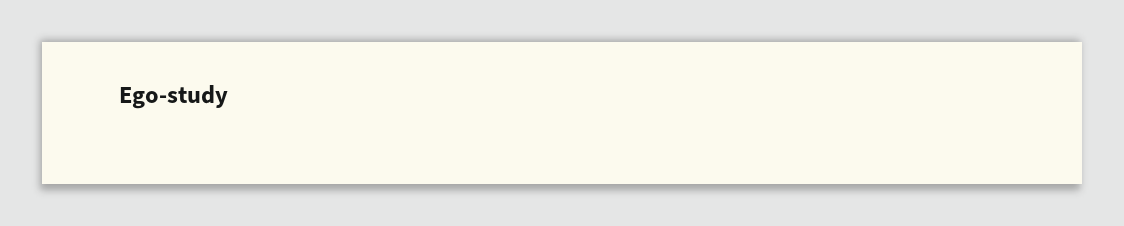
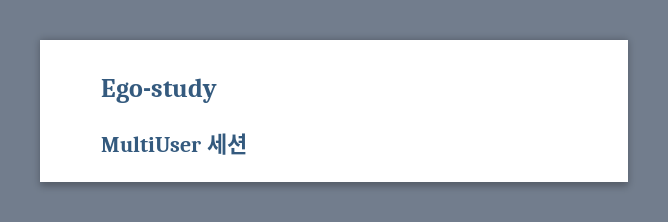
+ MultiUser 세션

